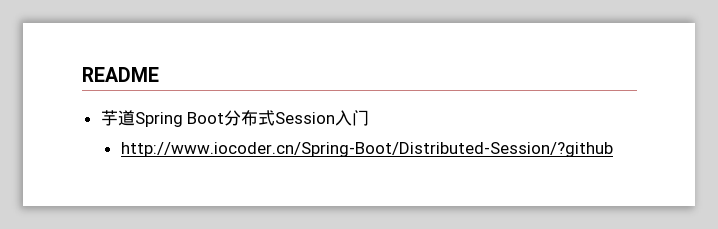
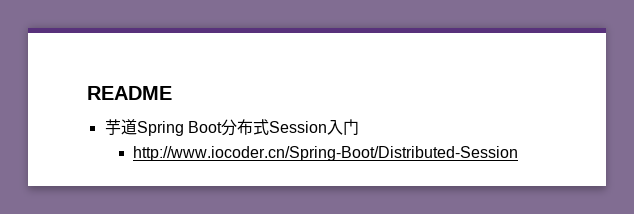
- http://www.iocoder.cn/Spring-Boot/Distributed-Session/?github
+ http://www.iocoder.cn/Spring-Boot/Distributed-Session

